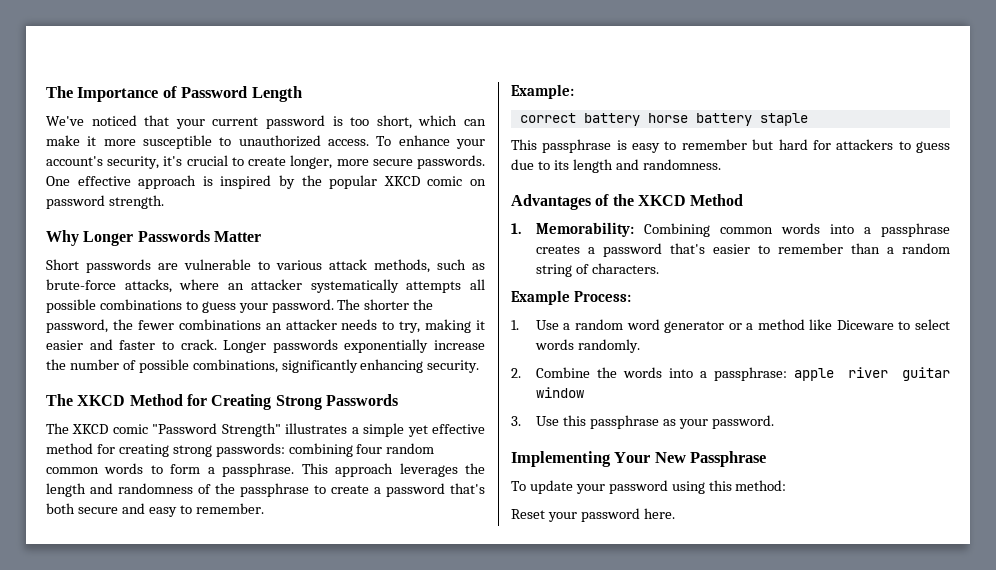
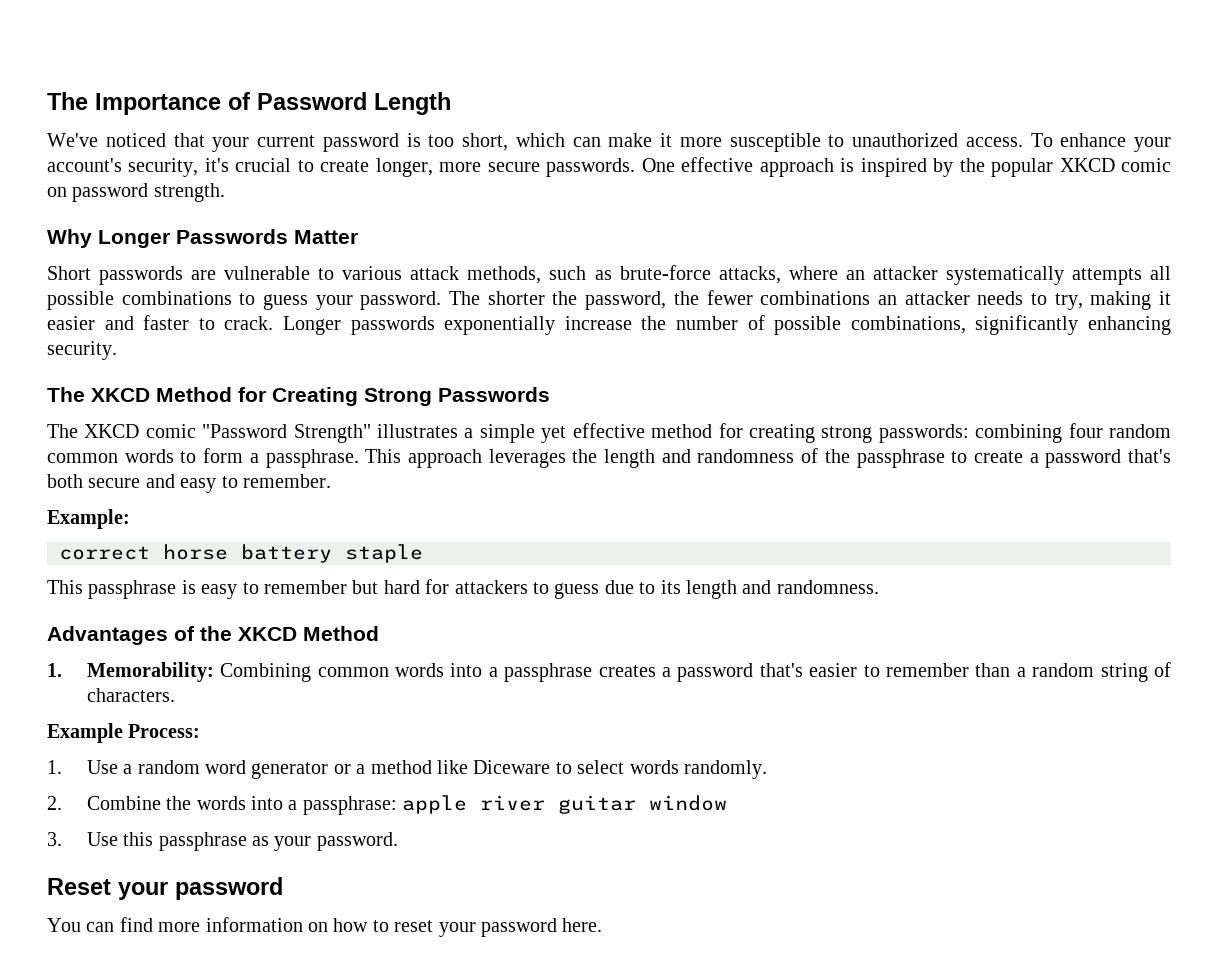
- correct battery horse battery staple
+ correct horse battery staple
- Implementing Your New Passphrase
- To update your password using this method:
- Reset your password here.
+ Reset your password
+ You can find more information on how to reset your password here.

